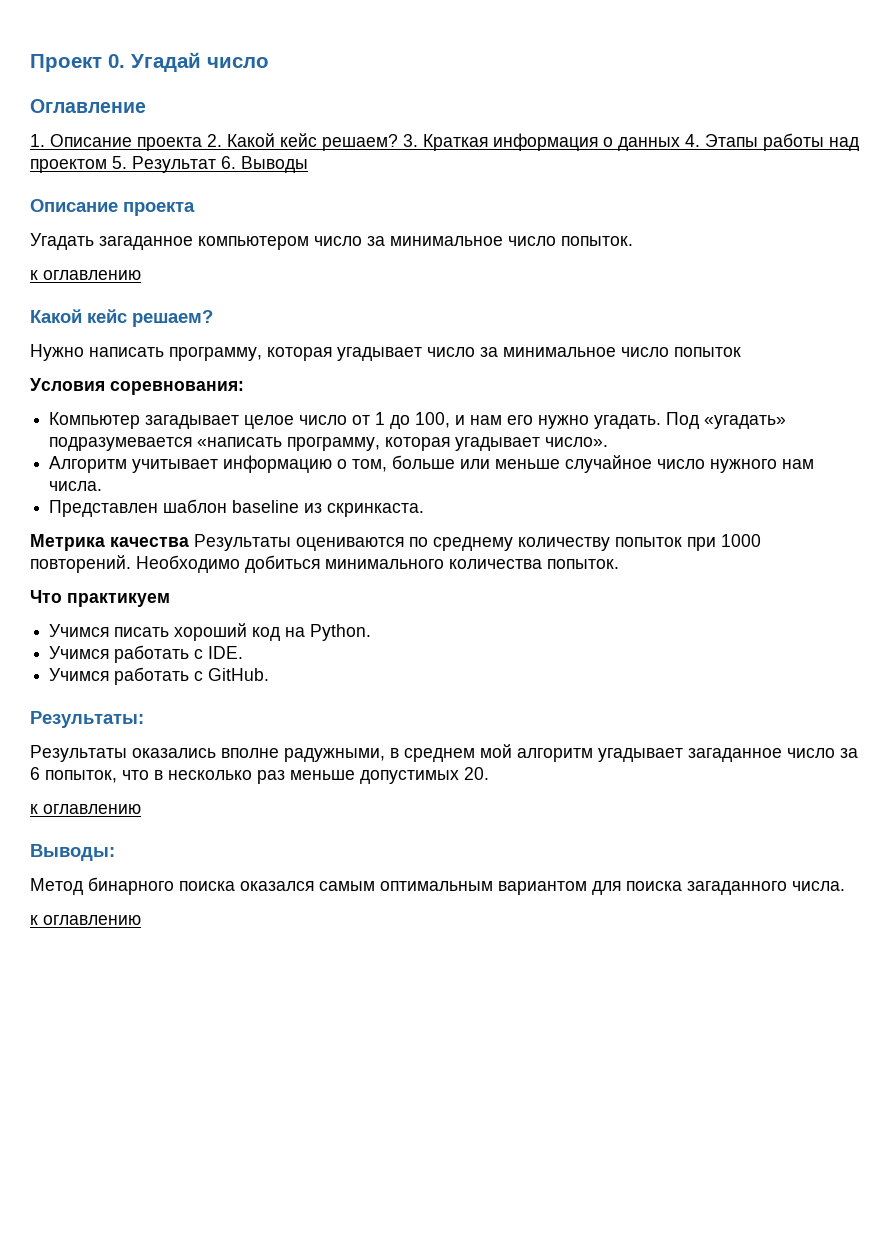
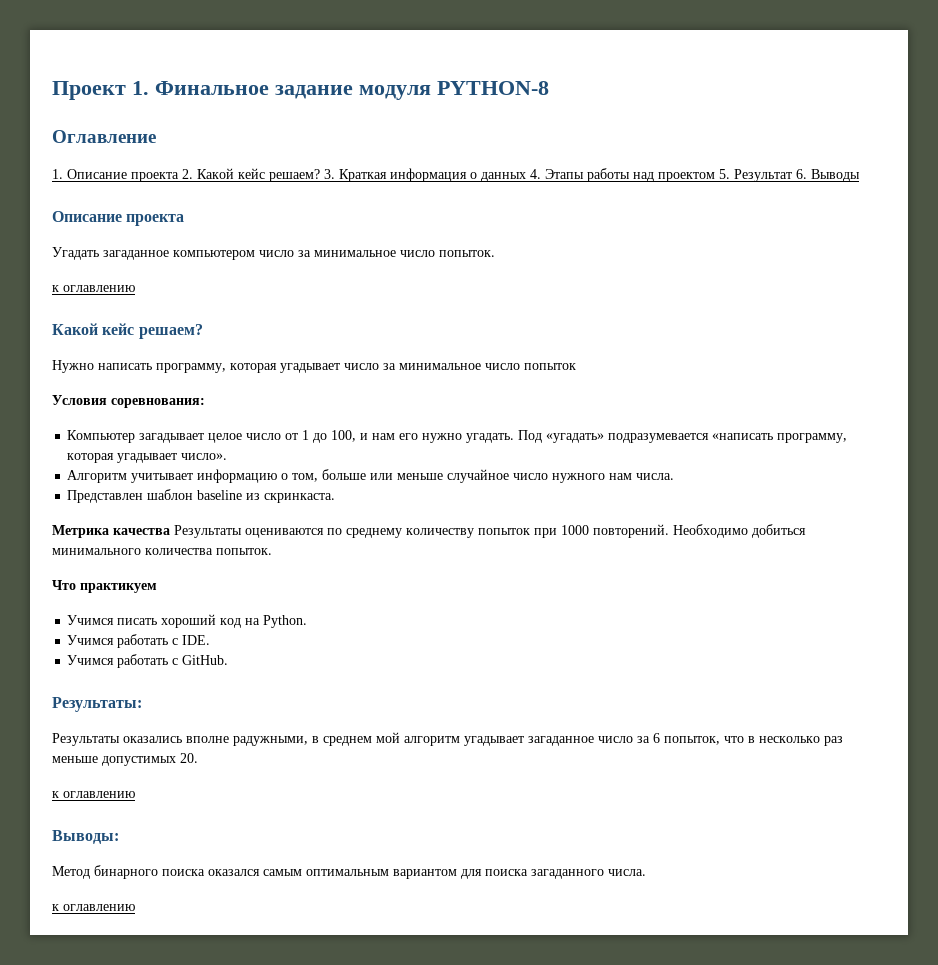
- Проект 0. Угадай число
+ Проект 1. Финальное задание модуля PYTHON-8

